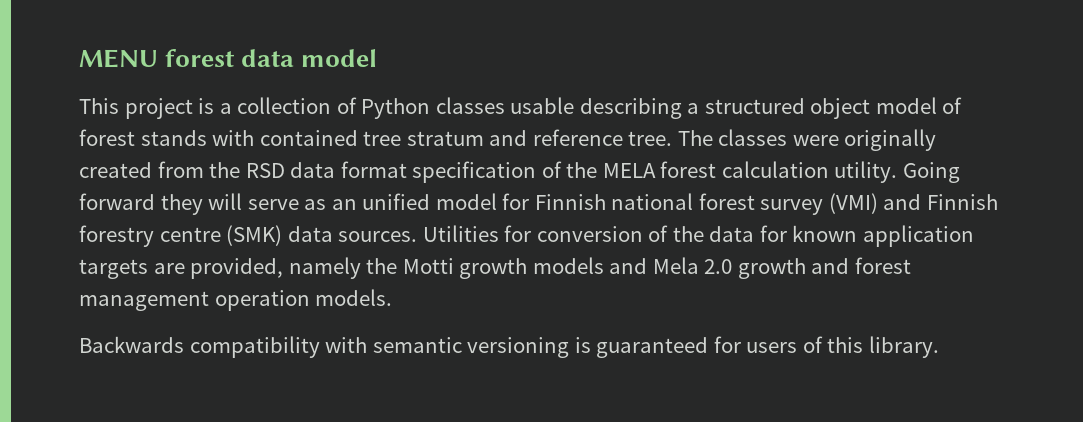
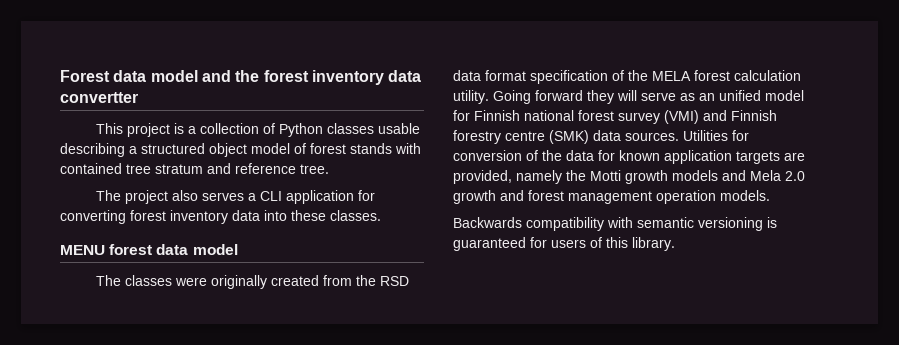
- MENU forest data model
+ Forest data model and the forest inventory data convertter
- This project is a collection of Python classes usable describing a structured object model of forest stands with contained tree stratum and reference tree. The classes were originally created from the RSD data format specification of the MELA forest calculation utility.
+ This project is a collection of Python classes usable describing a structured object model of forest stands with contained tree stratum and reference tree.
+ The project also serves a CLI application for converting forest inventory data into these classes.
+ MENU forest data model
+ The classes were originally created from the RSD data format specification of the MELA forest calculation utility.

